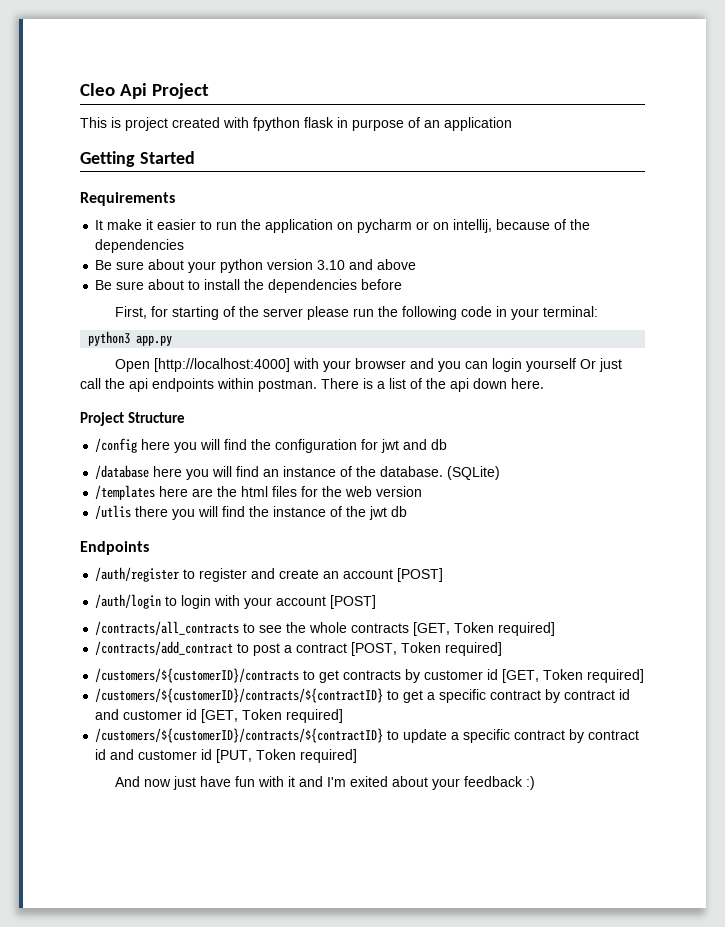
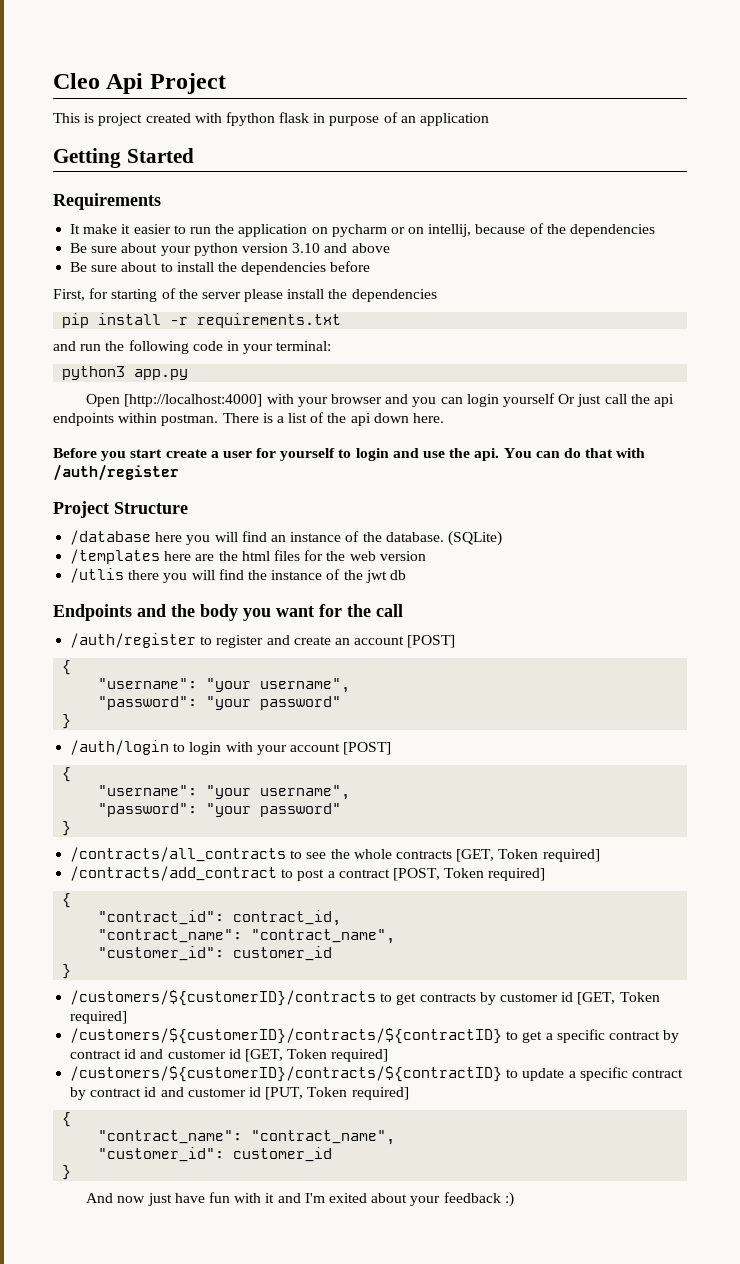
- First, for starting of the server please run the following code in your terminal:
+ First, for starting of the server please install the dependencies
+ pip install -r requirements.txt
+ and run the following code in your terminal:
+ Before you start create a user for yourself to login and use the api. You can do that with /auth/register
  Project Structure
- /config here you will find the configuration for jwt and db
- Endpoints
+ Endpoints and the body you want for the call
  /auth/register to register and create an account [POST]
+ {
+ "username": "your username",
+ "password": "your password"
+ }
  /auth/login to login with your account [POST]
+ {
+ "username": "your username",
+ "password": "your password"
+ }
  /contracts/add_contract to post a contract [POST, Token required]
+ {
+ "contract_id": contract_id,
+ "contract_name": "contract_name",
+ "customer_id": customer_id
+ }
  /customers/${customerID}/contracts/${contractID} to update a specific contract by contract id and customer id [PUT, Token required]
+ {
+ "contract_name": "contract_name",
+ "customer_id": customer_id
+ }

